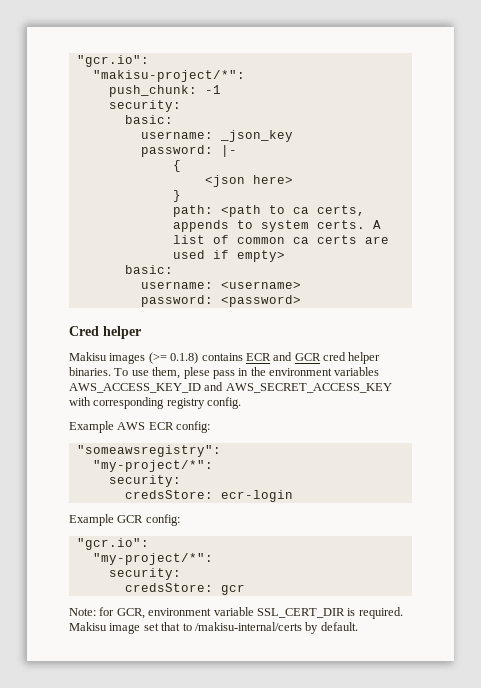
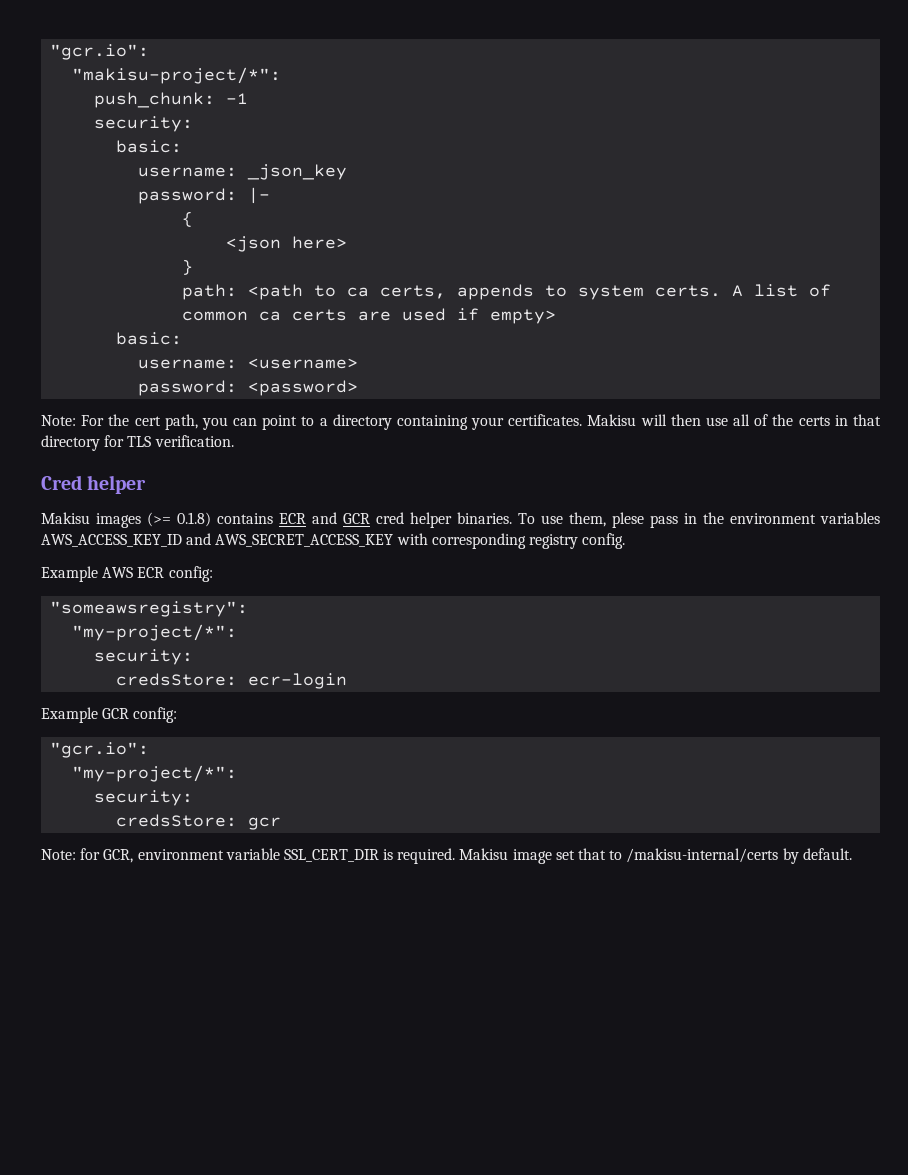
+ Note: For the cert path, you can point to a directory containing your certificates. Makisu will then use all of the certs in that directory for TLS verification.

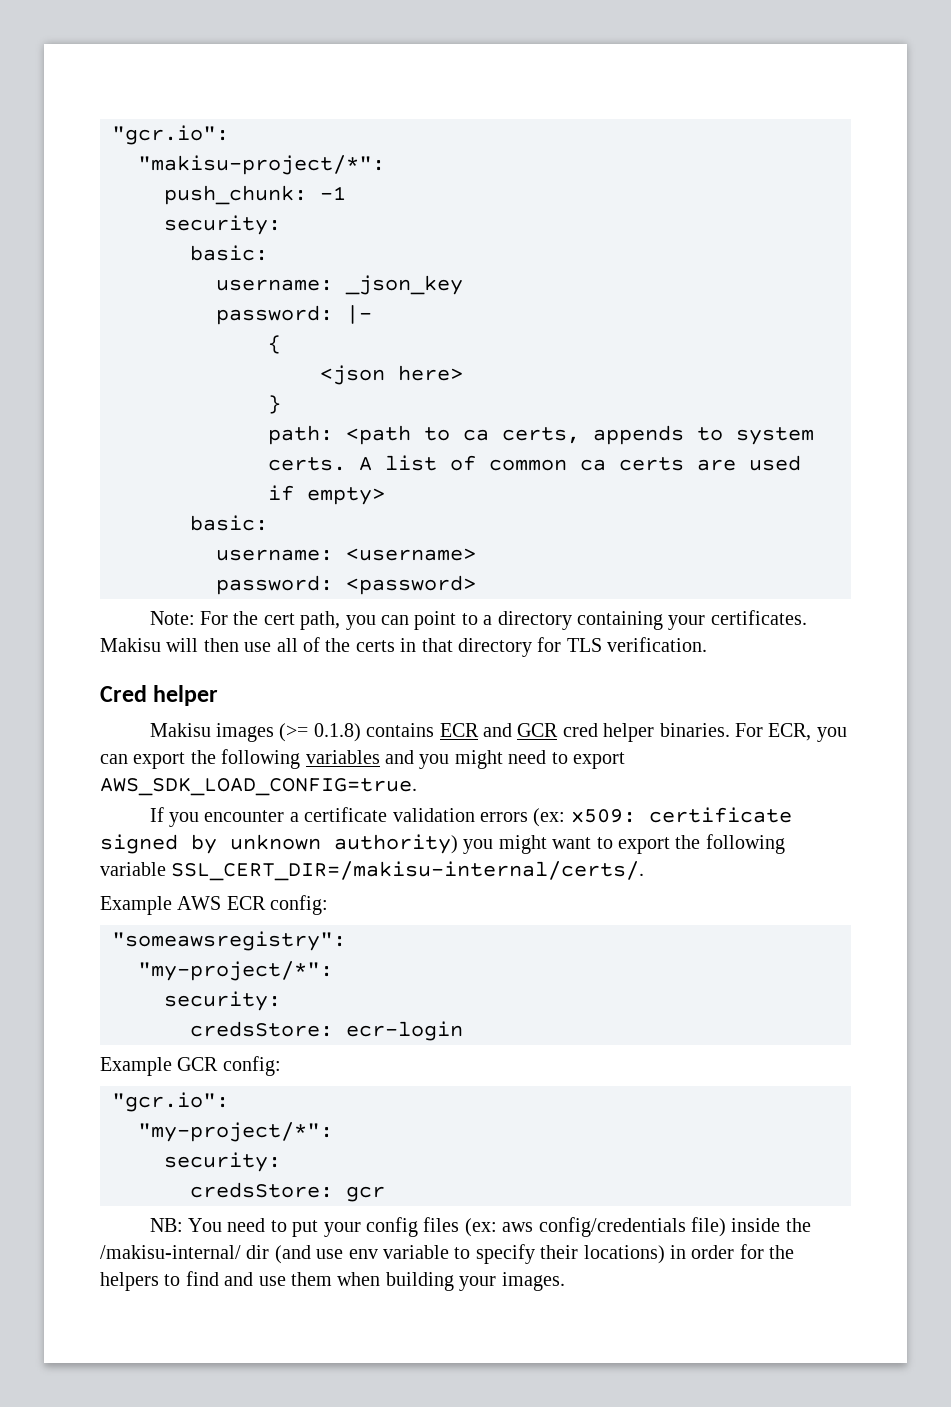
- To use them, plese pass in the environment variables AWS_ACCESS_KEY_ID and AWS_SECRET_ACCESS_KEY with corresponding registry config.
+ For ECR, you can export the following variables and you might need to export AWS_SDK_LOAD_CONFIG=true.
+ If you encounter a certificate validation errors (ex: x509: certificate signed by unknown authority) you might want to export the following variable SSL_CERT_DIR=/makisu-internal/certs/.
- Note: for GCR, environment variable SSL_CERT_DIR is required. Makisu image set that to /makisu-internal/certs by default.
+ NB: You need to put your config files (ex: aws config/credentials file) inside the /makisu-internal/ dir (and use env variable to specify their locations) in order for the helpers to find and use them when building your images.

